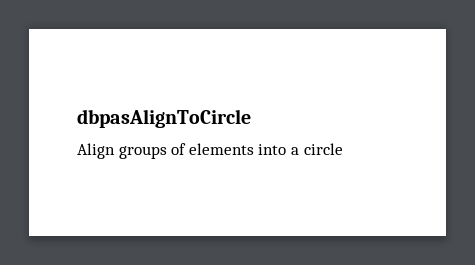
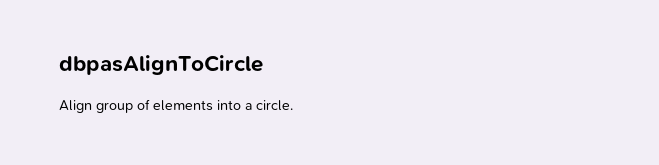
- Align groups of elements into a circle
+ Align group of elements into a circle.

